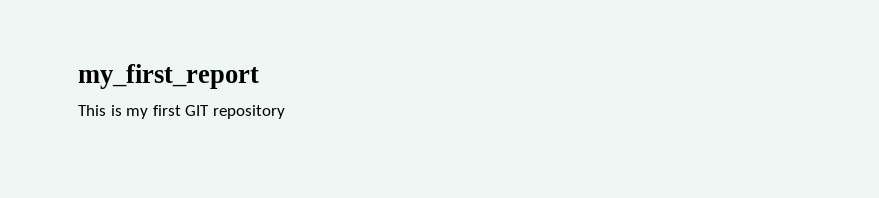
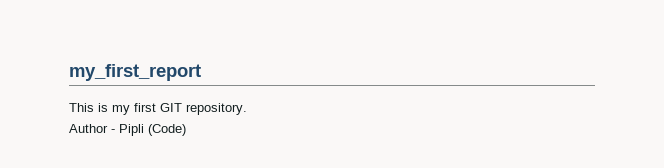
- This is my first GIT repository
+ This is my first GIT repository.
+ Author - Pipli (Code)

